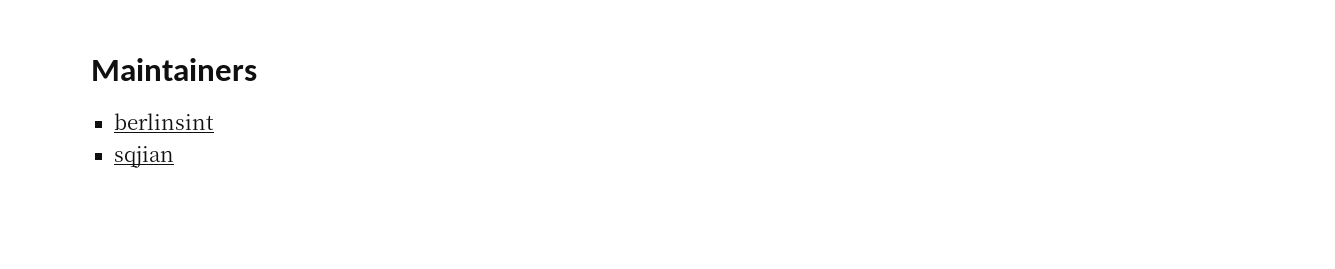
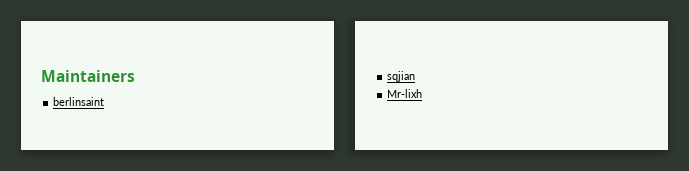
- berlinsint
+ berlinsaint
+ Mr-lixh

